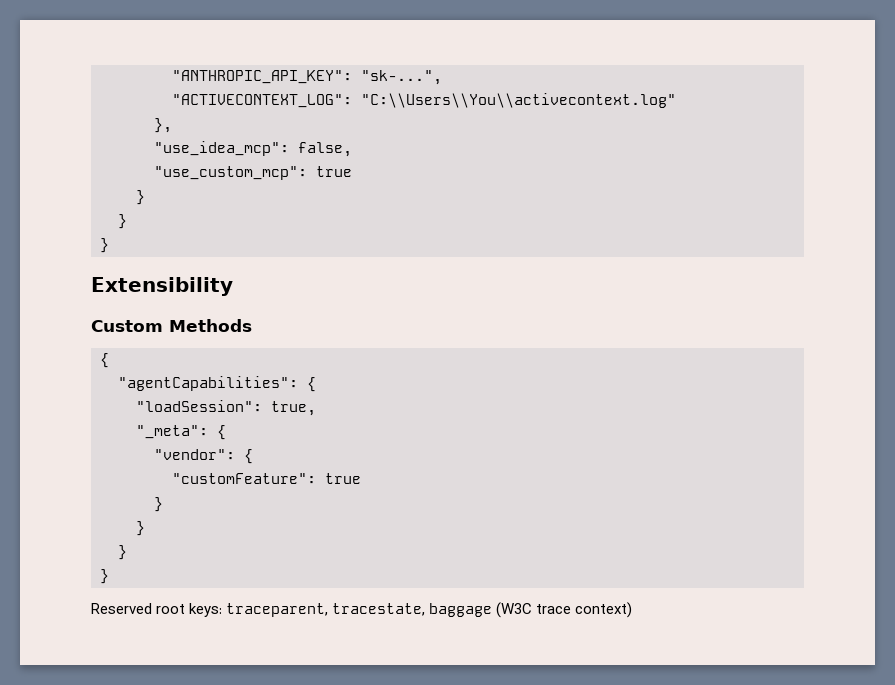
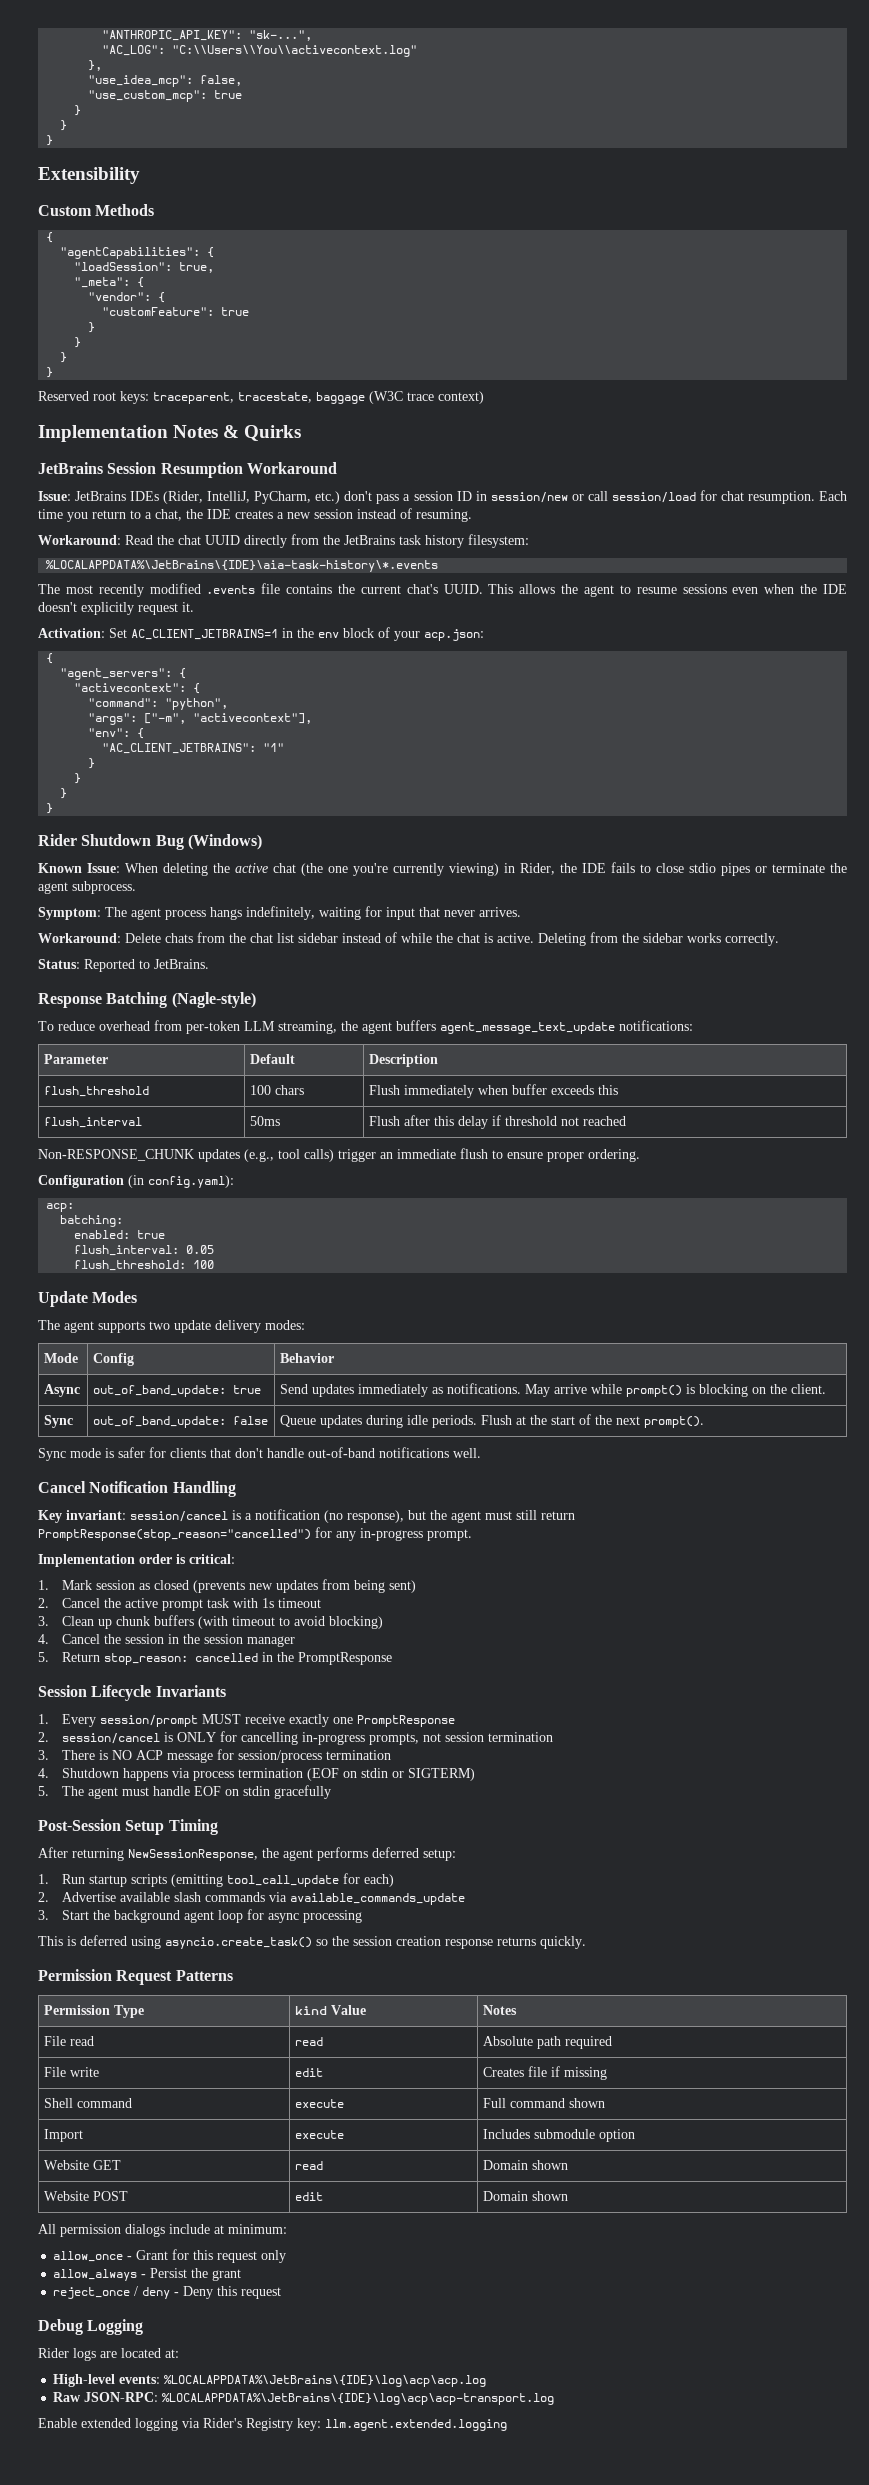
- "ACTIVECONTEXT_LOG": "C:\\Users\\You\\activecontext.log"
+ "AC_LOG": "C:\\Users\\You\\activecontext.log"
+ Implementation Notes & Quirks
+ JetBrains Session Resumption Workaround
+ Issue: JetBrains IDEs (Rider, IntelliJ, PyCharm, etc.) don't pass a session ID in session/new or call session/load for chat resumption. Each time you return to a chat, the IDE creates a new session instead of resuming.
+ Workaround: Read the chat UUID directly from the JetBrains task history filesystem:
+ %LOCALAPPDATA%\JetBrains\{IDE}\aia-task-history\*.events
+ The most recently modified .events file contains the current chat's UUID. This allows the agent to resume sessions even when the IDE doesn't explicitly request it.
+ Activation: Set AC_CLIENT_JETBRAINS=1 in the env block of your acp.json:
+ {
+ "agent_servers": {
+ "activecontext": {
+ "command": "python",
+ "args": ["-m", "activecontext"],
+ "env": {
+ "AC_CLIENT_JETBRAINS": "1"
+ }
+ }
+ }
+ }
+ Rider Shutdown Bug (Windows)
+ Known Issue: When deleting the active chat (the one you're currently viewing) in Rider, the IDE fails to close stdio pipes or terminate the agent subprocess.
+ Symptom: The agent process hangs indefinitely, waiting for input that never arrives.
+ Workaround: Delete chats from the chat list sidebar instead of while the chat is active. Deleting from the sidebar works correctly.
+ Status: Reported to JetBrains.
+ Response Batching (Nagle-style)
+ To reduce overhead from per-token LLM streaming, the agent buffers agent_message_text_update notifications:
+ Parameter | Default | Description
+ flush_threshold | 100 chars | Flush immediately when buffer exceeds this
+ flush_interval | 50ms | Flush after this delay if threshold not reached
+ Non-RESPONSE_CHUNK updates (e.g., tool calls) trigger an immediate flush to ensure proper ordering.
+ Configuration (in config.yaml):
+ acp:
+ batching:
+ enabled: true
+ flush_interval: 0.05
+ flush_threshold: 100
+ Update Modes
+ The agent supports two update delivery modes:
+ Mode | Config | Behavior
+ Async | out_of_band_update: true | Send updates immediately as notifications. May arrive while prompt() is blocking on the client.
+ Sync | out_of_band_update: false | Queue updates during idle periods. Flush at the start of the next prompt().
+ Sync mode is safer for clients that don't handle out-of-band notifications well.
+ Cancel Notification Handling
+ Key invariant: session/cancel is a notification (no response), but the agent must still return PromptResponse(stop_reason="cancelled") for any in-progress prompt.
+ Implementation order is critical:
+ 1. Mark session as closed (prevents new updates from being sent)
+ 2. Cancel the active prompt task with 1s timeout
+ 3. Clean up chunk buffers (with timeout to avoid blocking)
+ 4. Cancel the session in the session manager
+ 5. Return stop_reason: cancelled in the PromptResponse
+ Session Lifecycle Invariants
+ 1. Every session/prompt MUST receive exactly one PromptResponse
+ 2. session/cancel is ONLY for cancelling in-progress prompts, not session termination
+ 3. There is NO ACP message for session/process termination
+ 4. Shutdown happens via process termination (EOF on stdin or SIGTERM)
+ 5. The agent must handle EOF on stdin gracefully
+ Post-Session Setup Timing
+ After returning NewSessionResponse, the agent performs deferred setup:
+ 1. Run startup scripts (emitting tool_call_update for each)
+ 2. Advertise available slash commands via available_commands_update
+ 3. Start the background agent loop for async processing
+ This is deferred using asyncio.create_task() so the session creation response returns quickly.
+ Permission Request Patterns
+ Permission Type | kind Value | Notes
+ File read | read | Absolute path required
+ File write | edit | Creates file if missing
+ Shell command | execute | Full command shown
+ Import | execute | Includes submodule option
+ Website GET | read | Domain shown
+ Website POST | edit | Domain shown
+ All permission dialogs include at minimum:
+ allow_once - Grant for this request only
+ allow_always - Persist the grant
+ reject_once / deny - Deny this request
+ Debug Logging
+ Rider logs are located at:
+ High-level events: %LOCALAPPDATA%\JetBrains\{IDE}\log\acp\acp.log
+ Raw JSON-RPC: %LOCALAPPDATA%\JetBrains\{IDE}\log\acp\acp-transport.log
+ Enable extended logging via Rider's Registry key: llm.agent.extended.logging

